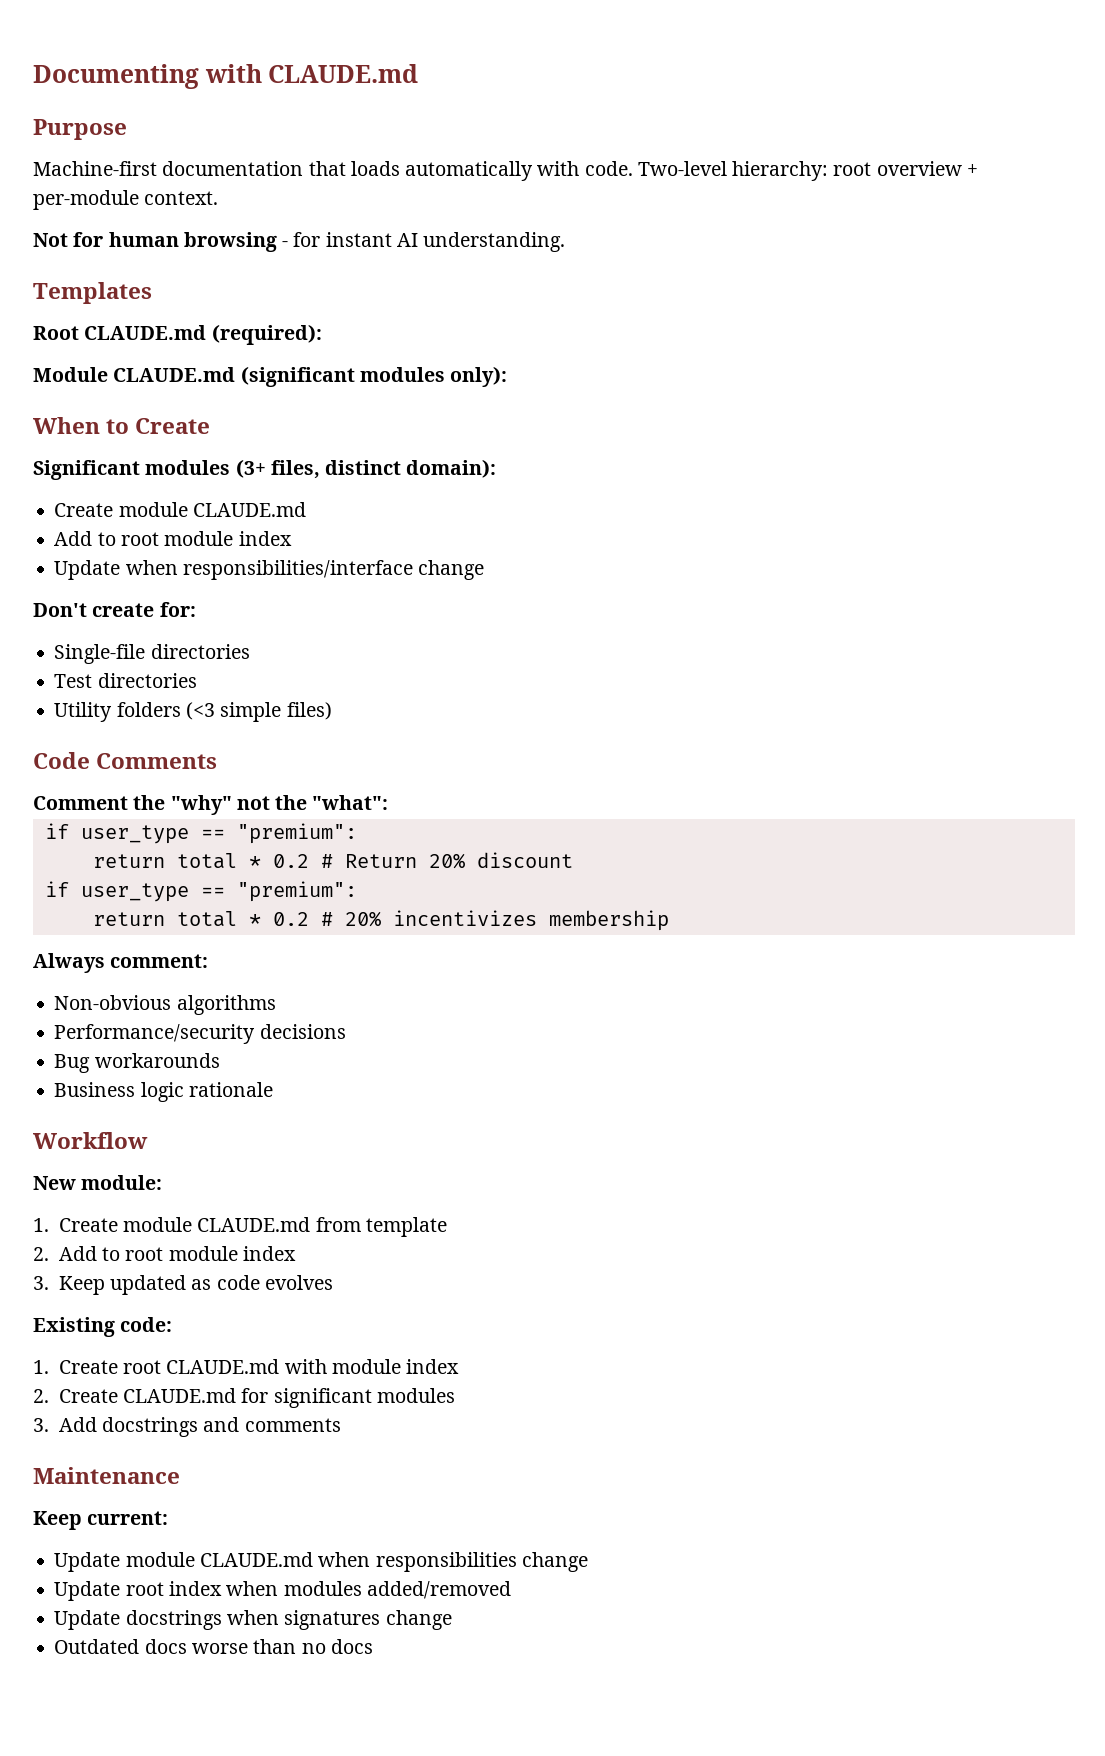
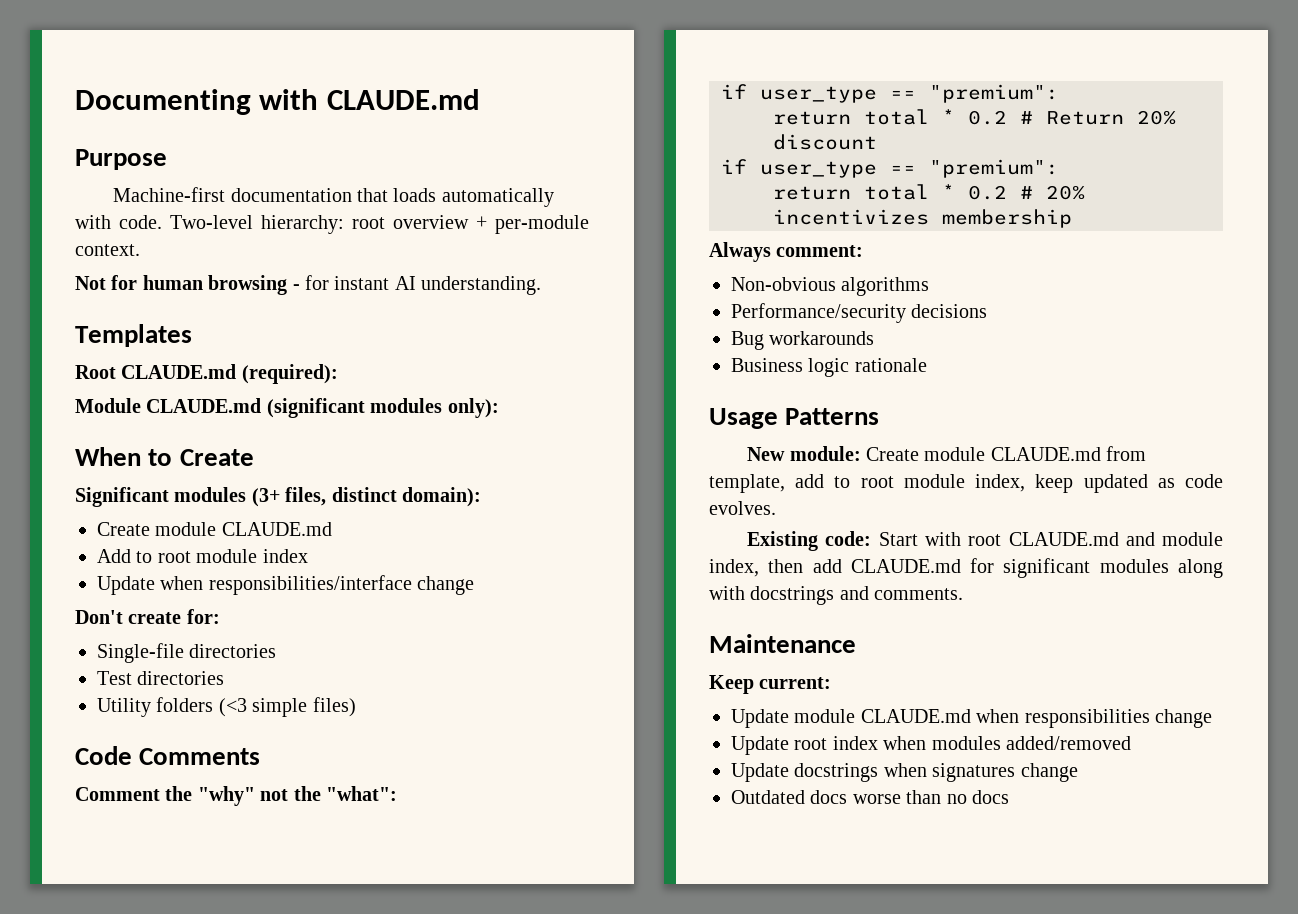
- Workflow
+ Usage Patterns
- New module:
- 1. Create module CLAUDE.md from template
- 2. Add to root module index
- 3. Keep updated as code evolves
+ New module: Create module CLAUDE.md from template, add to root module index, keep updated as code evolves.
- Existing code:
- 1. Create root CLAUDE.md with module index
- 2. Create CLAUDE.md for significant modules
- 3. Add docstrings and comments
+ Existing code: Start with root CLAUDE.md and module index, then add CLAUDE.md for significant modules along with docstrings and comments.

